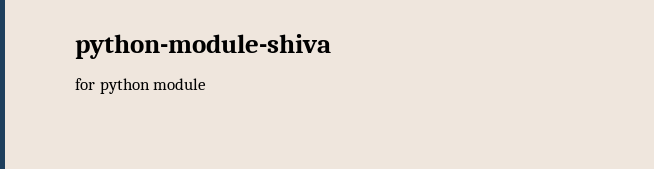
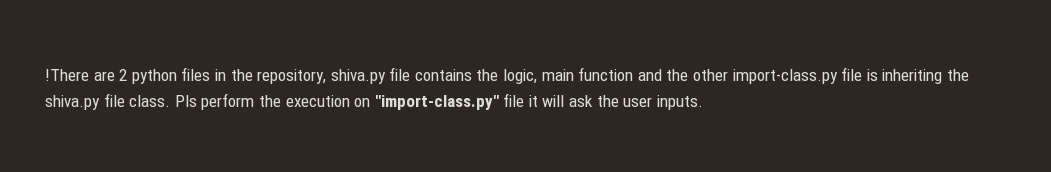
- python-module-shiva
- for python module
+ !There are 2 python files in the repository, shiva.py file contains the logic, main function and the other import-class.py file is inheriting the shiva.py file class. Pls perform the execution on "import-class.py" file it will ask the user inputs.

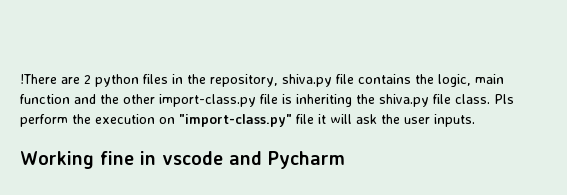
+ Working fine in vscode and Pycharm

